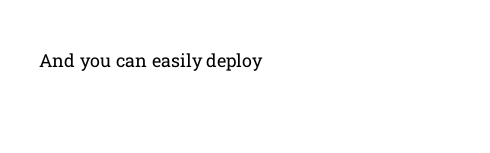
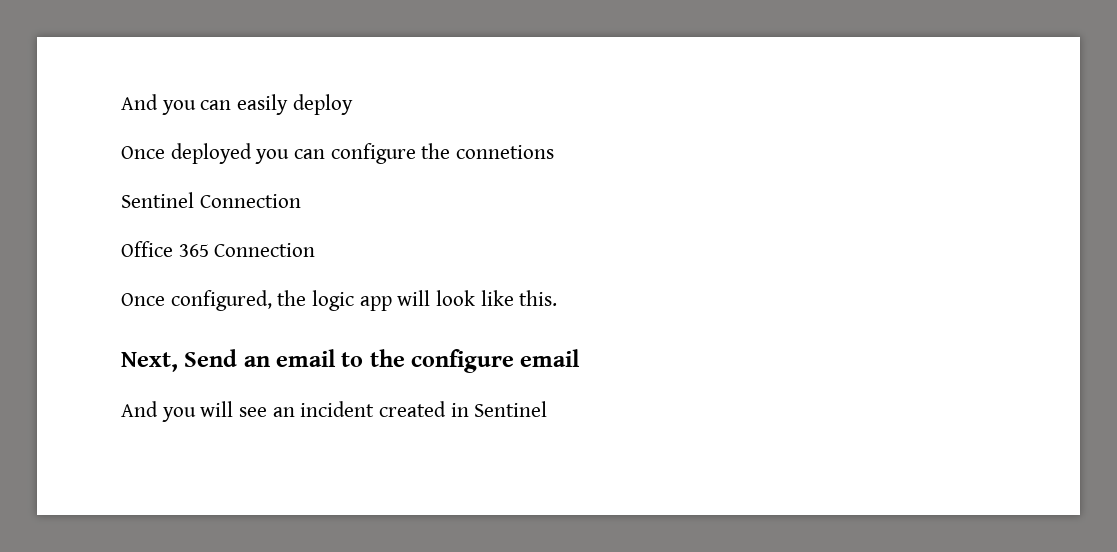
+ Once deployed you can configure the connetions
+ Sentinel Connection
+ Office 365 Connection
+ Once configured, the logic app will look like this.
+ Next, Send an email to the configure email
+ And you will see an incident created in Sentinel

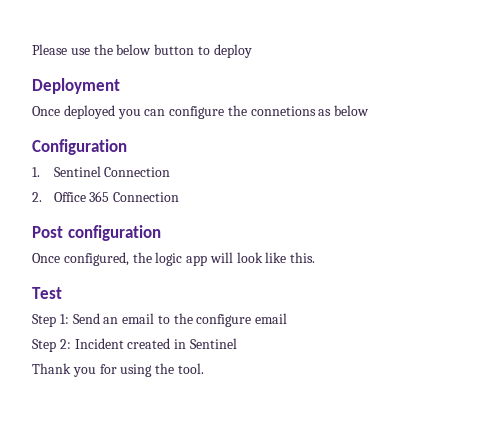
- And you can easily deploy
+ Please use the below button to deploy
+ Deployment
- Once deployed you can configure the connetions
- Sentinel Connection
+ Once deployed you can configure the connetions as below
+ Configuration
+ 1. Sentinel Connection
- Office 365 Connection
+ 2. Office 365 Connection
+ Post configuration
- Next, Send an email to the configure email
+ Test
+ Step 1: Send an email to the configure email
- And you will see an incident created in Sentinel
+ Step 2: Incident created in Sentinel
+ Thank you for using the tool.

